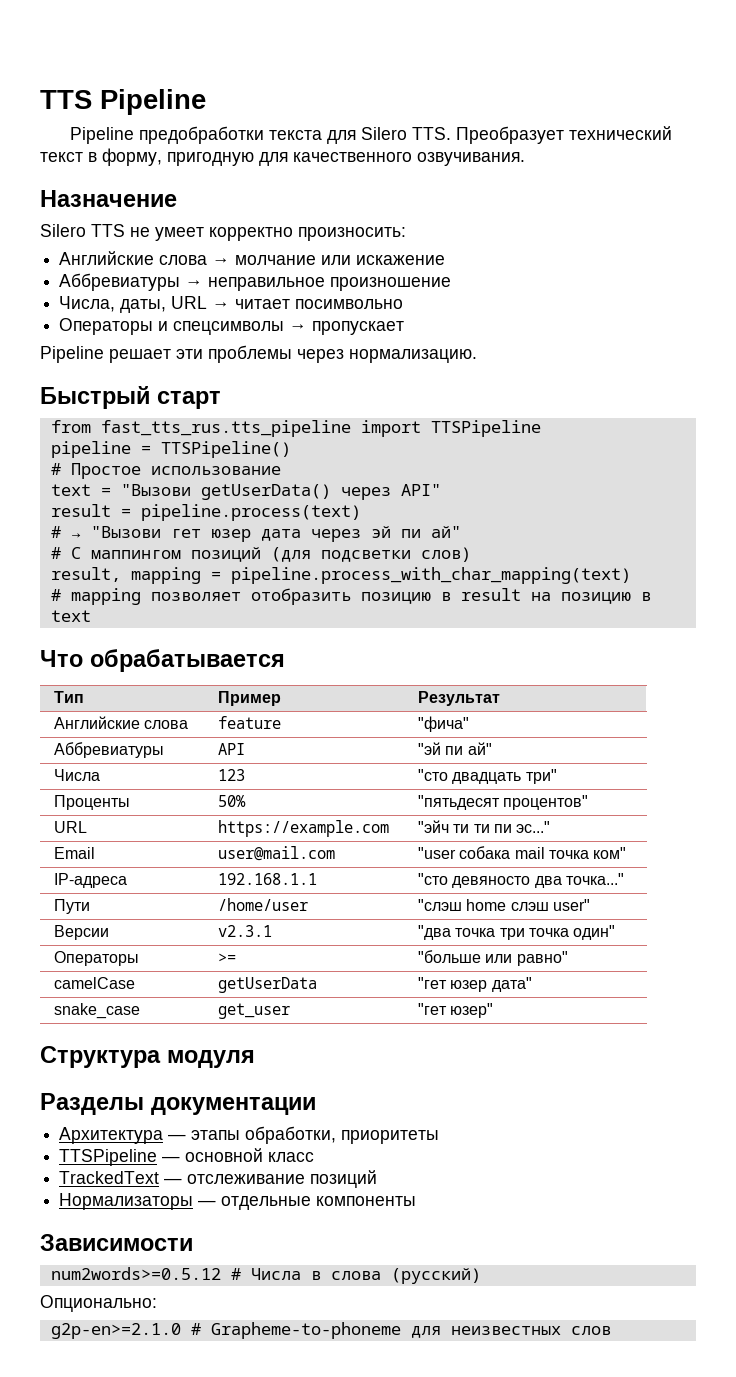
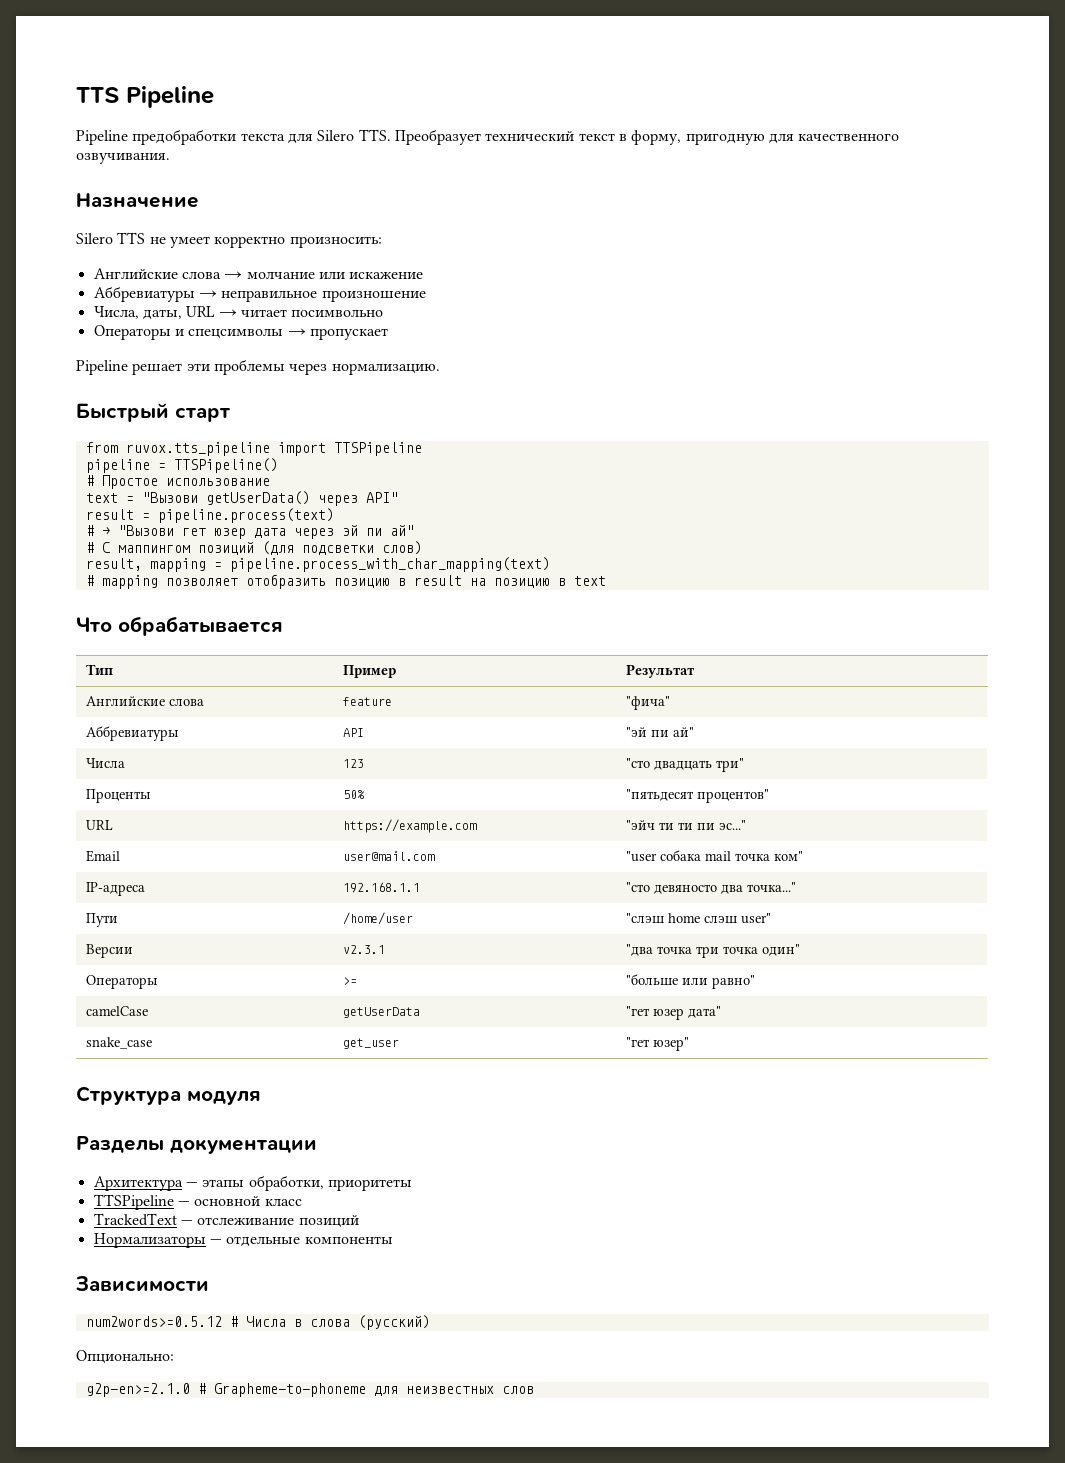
- from fast_tts_rus.tts_pipeline import TTSPipeline
+ from ruvox.tts_pipeline import TTSPipeline

